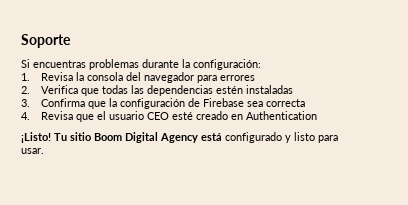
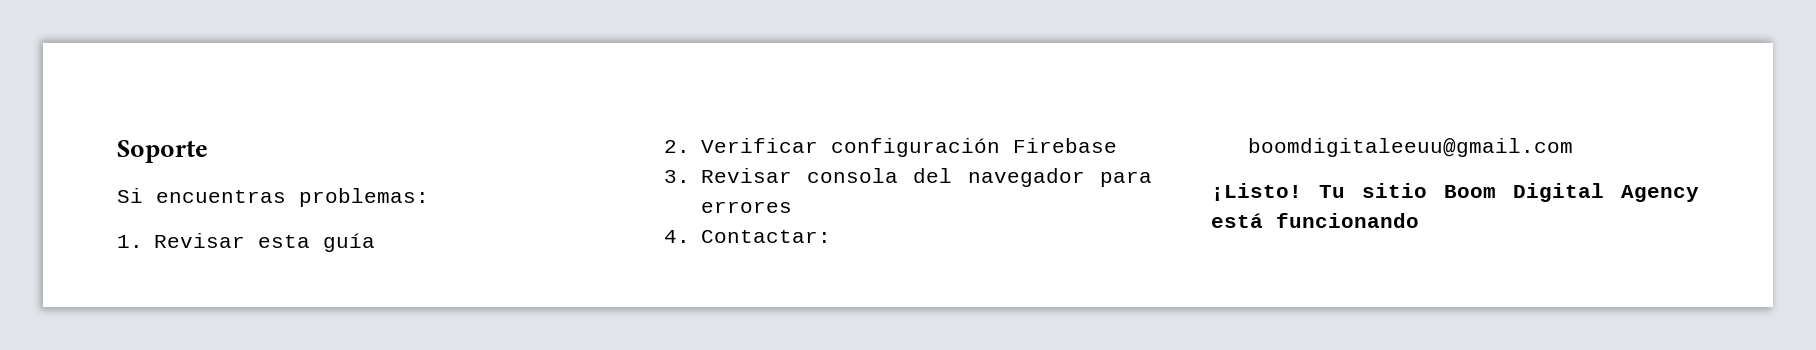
- Si encuentras problemas durante la configuración:
- 1. Revisa la consola del navegador para errores
+ Si encuentras problemas:
+ 1. Revisar esta guía
+ 2. Verificar configuración Firebase
+ 3. Revisar consola del navegador para errores
- 2. Verifica que todas las dependencias estén instaladas
- 3. Confirma que la configuración de Firebase sea correcta
- 4. Revisa que el usuario CEO esté creado en Authentication
+ 4. Contactar: boomdigitaleeuu@gmail.com
- Tu sitio Boom Digital Agency está configurado y listo para usar.
+ Tu sitio Boom Digital Agency está funcionando

